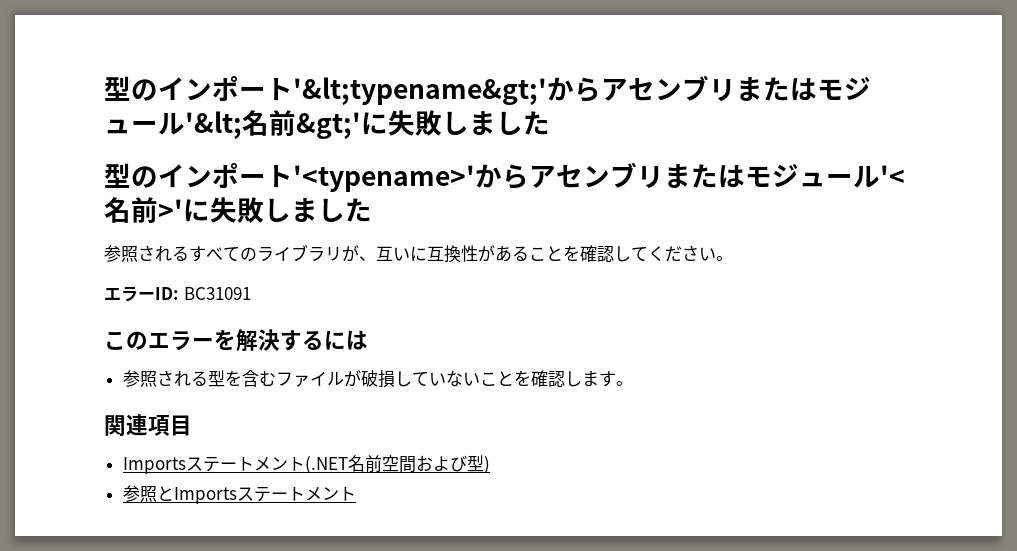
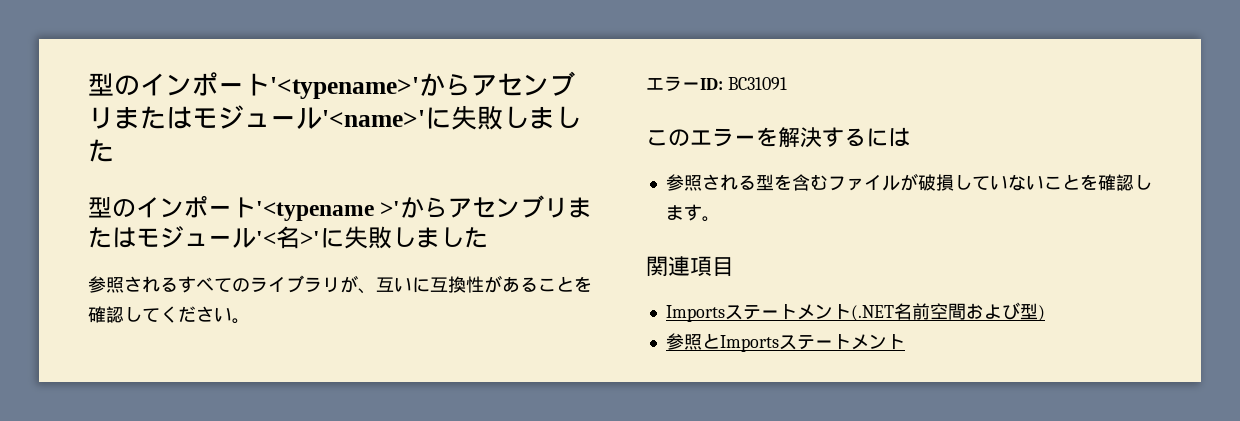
- 型のインポート'&lt;typename&gt;'からアセンブリまたはモジュール'&lt;名前&gt;'に失敗しました
- 型のインポート'<typename>'からアセンブリまたはモジュール'<名前>'に失敗しました
+ 型のインポート'<typename>'からアセンブリまたはモジュール'<name>'に失敗しました
+ 型のインポート'<typename >'からアセンブリまたはモジュール'<名>'に失敗しました

